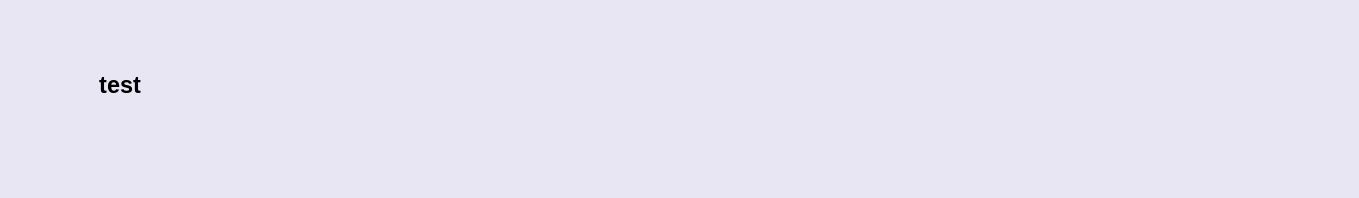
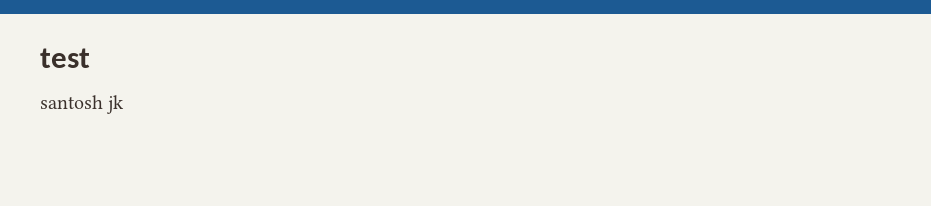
+ santosh jk

